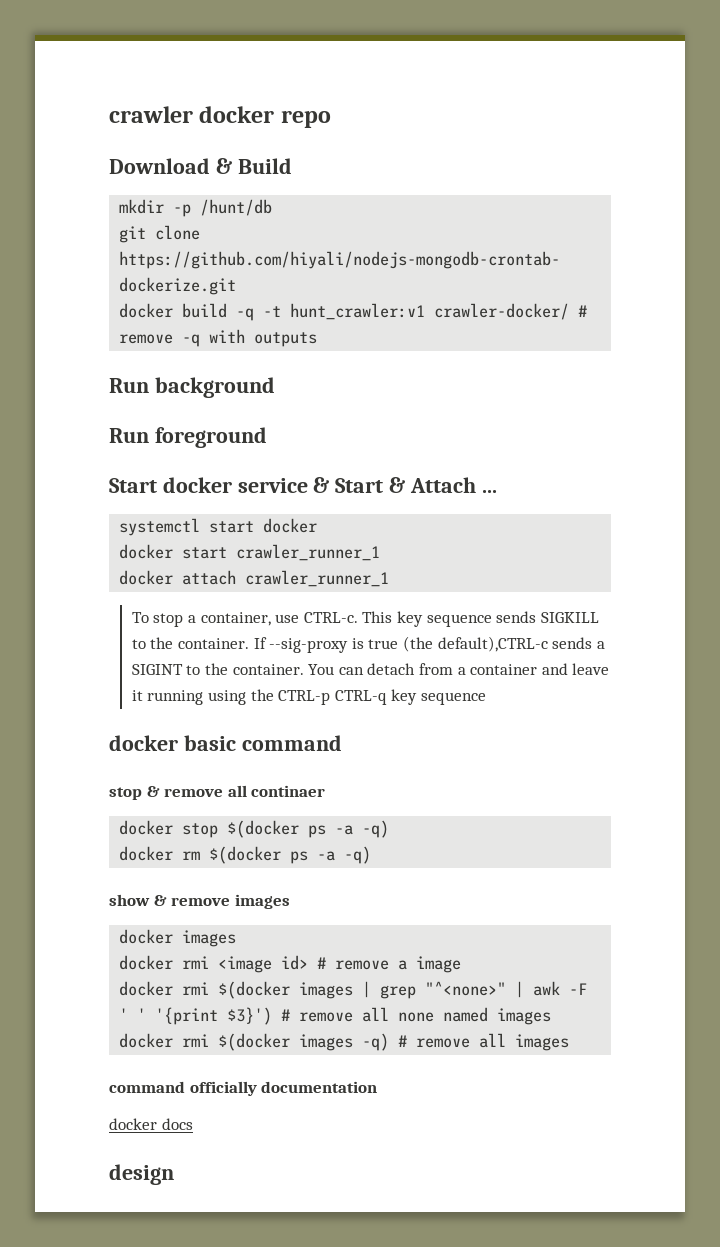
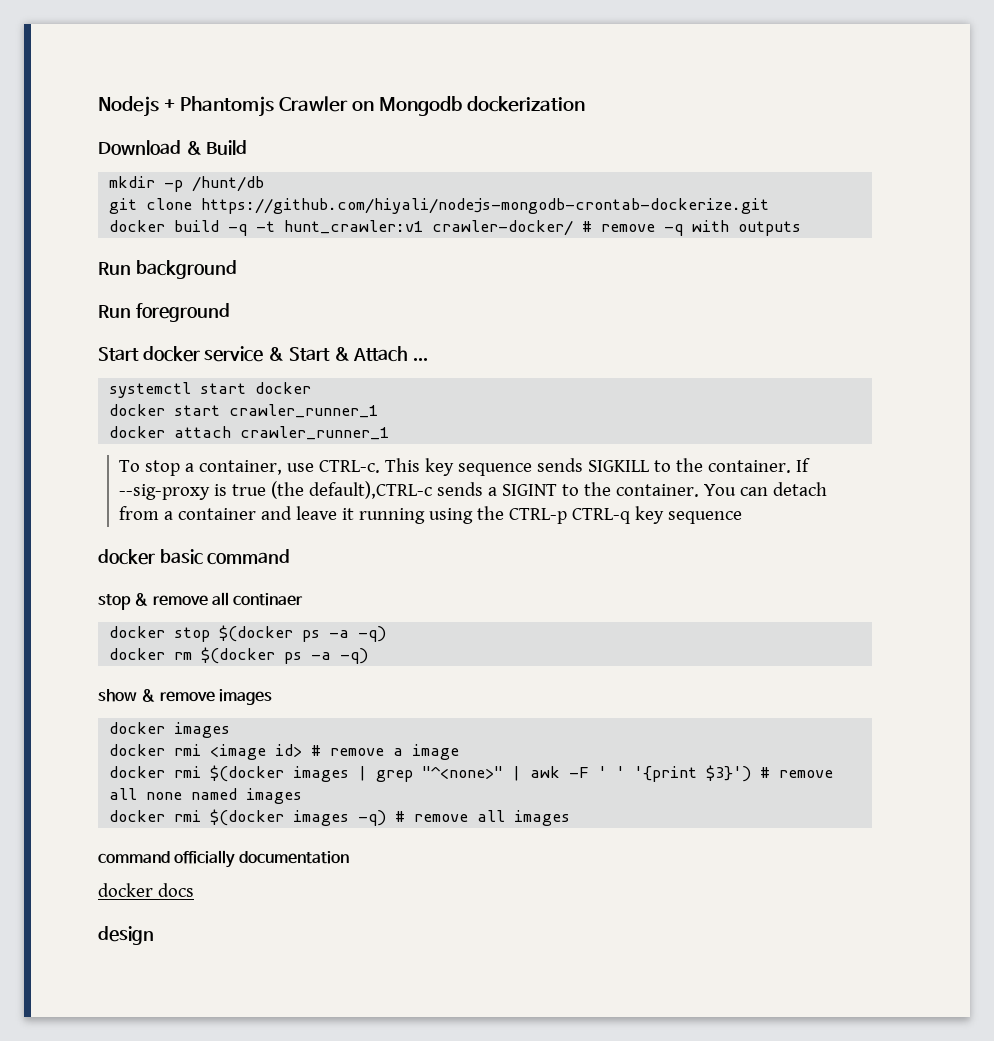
- crawler docker repo
+ Nodejs + Phantomjs Crawler on Mongodb dockerization

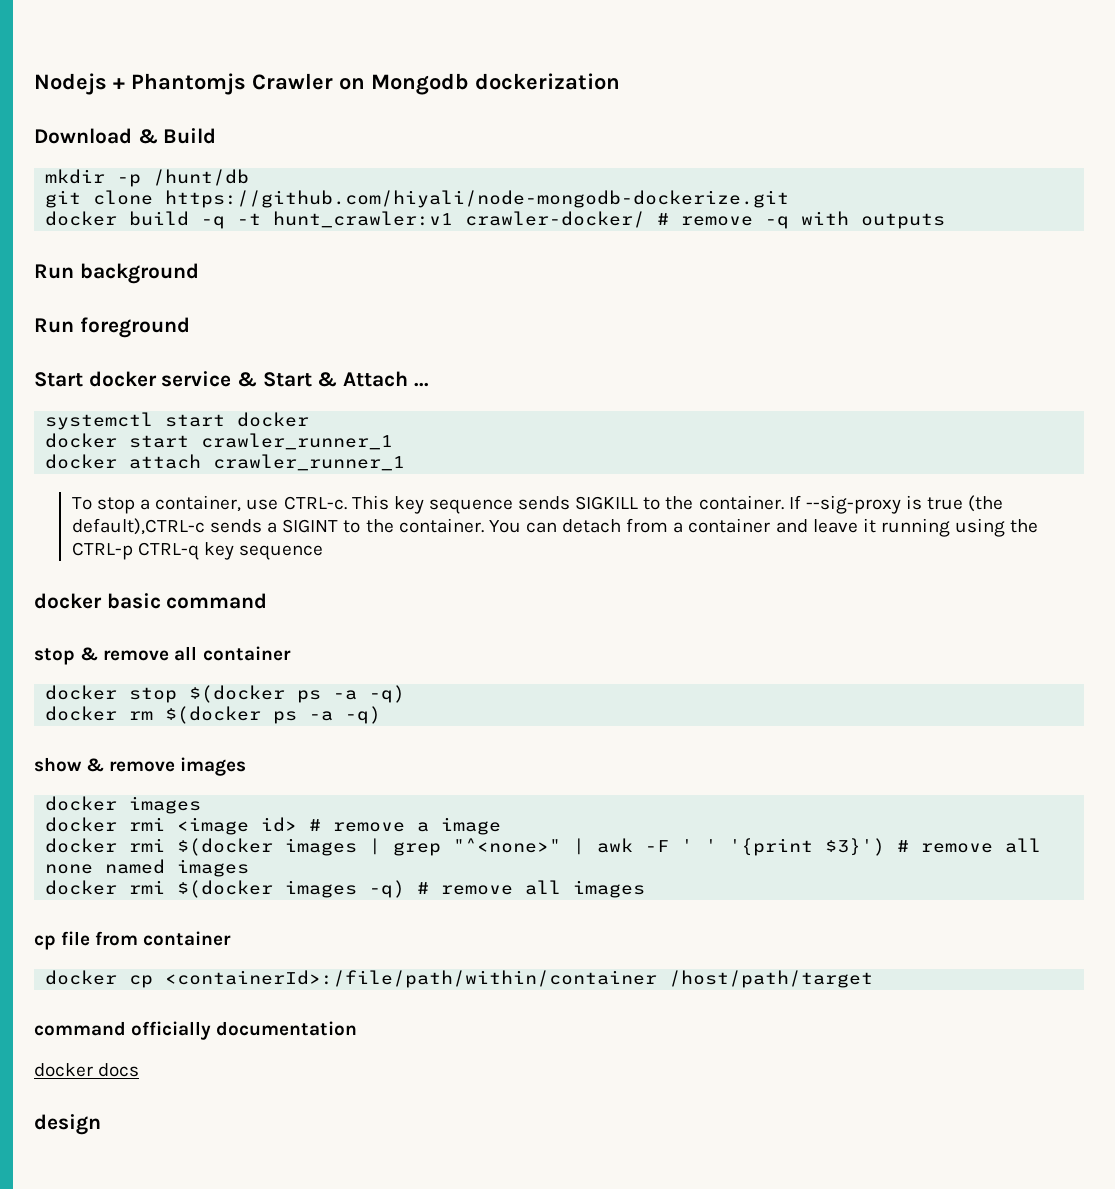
- git clone https://github.com/hiyali/nodejs-mongodb-crontab-dockerize.git
+ git clone https://github.com/hiyali/node-mongodb-dockerize.git
- stop & remove all continaer
+ stop & remove all container
+ cp file from container
+ docker cp <containerId>:/file/path/within/container /host/path/target

